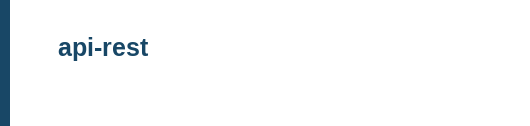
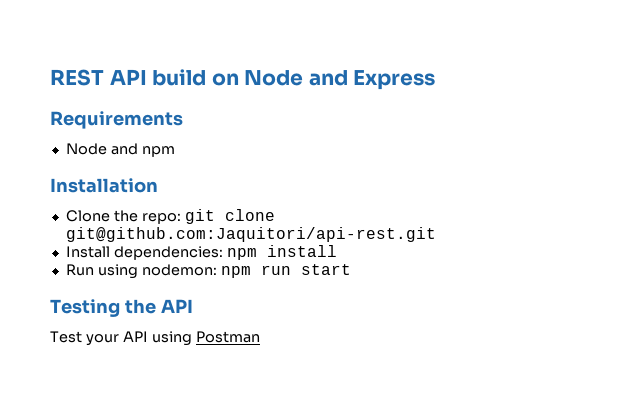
- api-rest
+ REST API build on Node and Express
+ Requirements
+ Node and npm
+ Installation
+ Clone the repo: git clone git@github.com:Jaquitori/api-rest.git
+ Install dependencies: npm install
+ Run using nodemon: npm run start
+ Testing the API
+ Test your API using Postman

